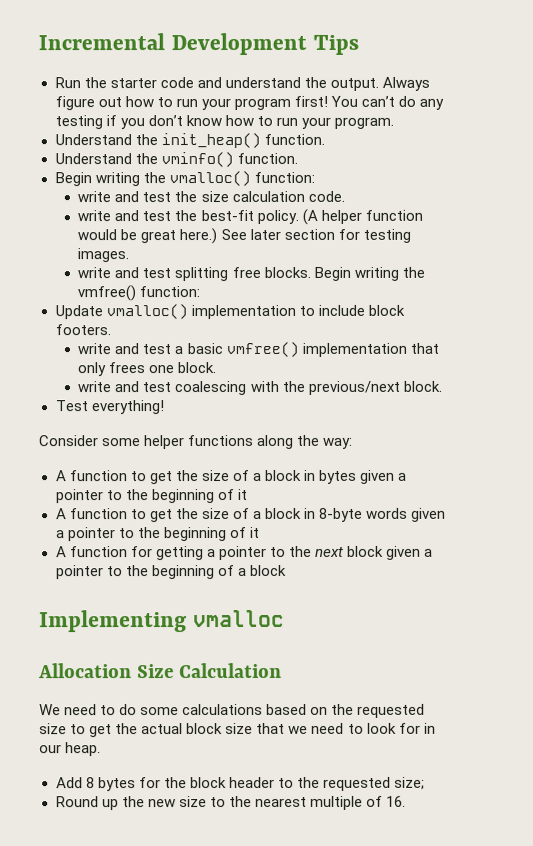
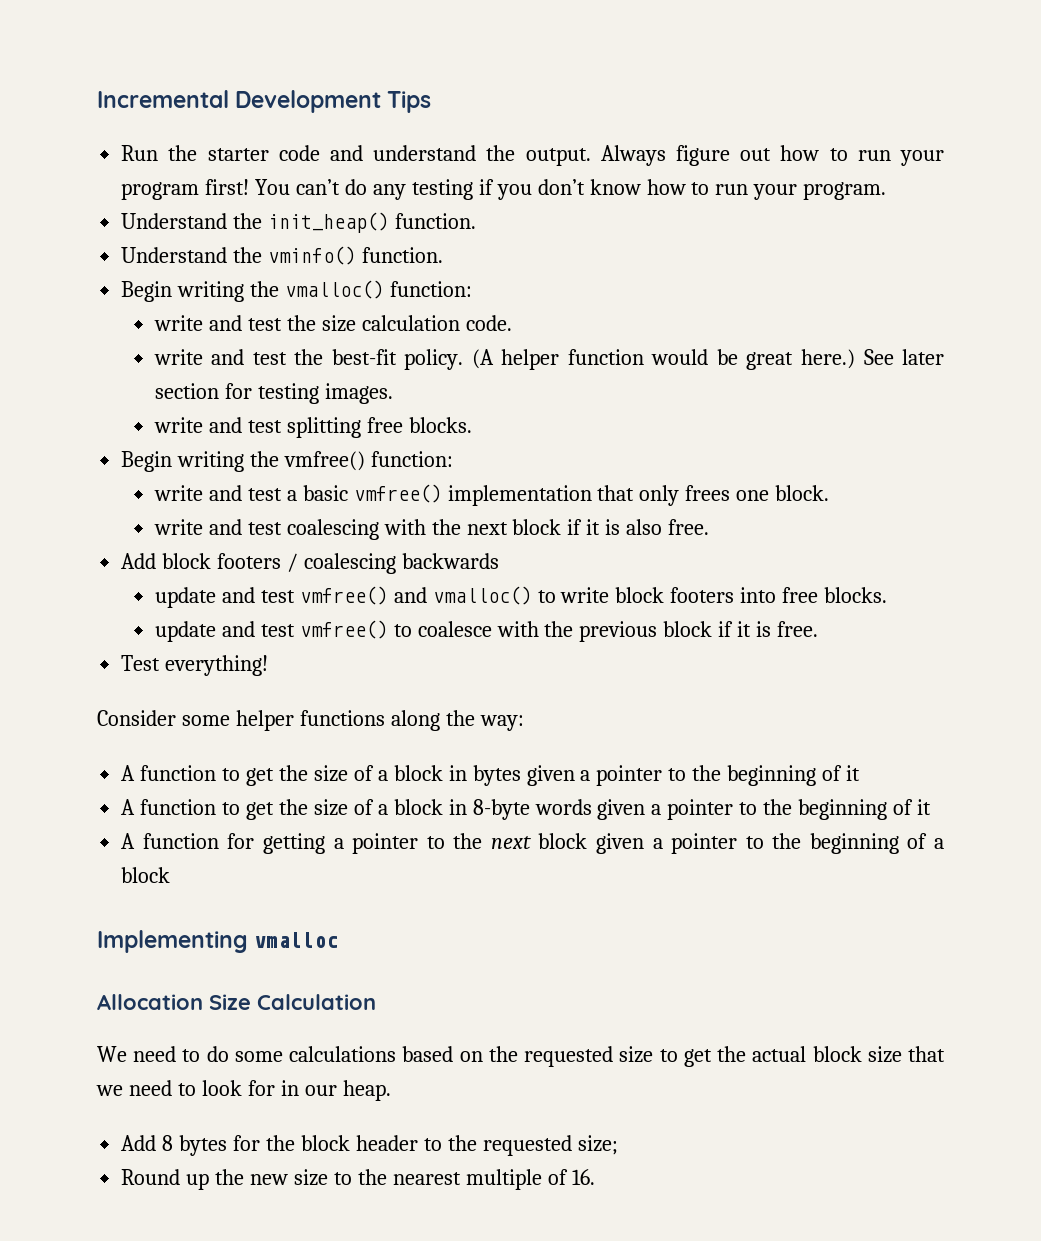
- write and test splitting free blocks. Begin writing the vmfree() function:
+ write and test splitting free blocks.
+ Begin writing the vmfree() function:
- Update vmalloc() implementation to include block footers.
- write and test coalescing with the previous/next block.
+ write and test coalescing with the next block if it is also free.
+ Add block footers / coalescing backwards
+ update and test vmfree() and vmalloc() to write block footers into free blocks.
+ update and test vmfree() to coalesce with the previous block if it is free.

